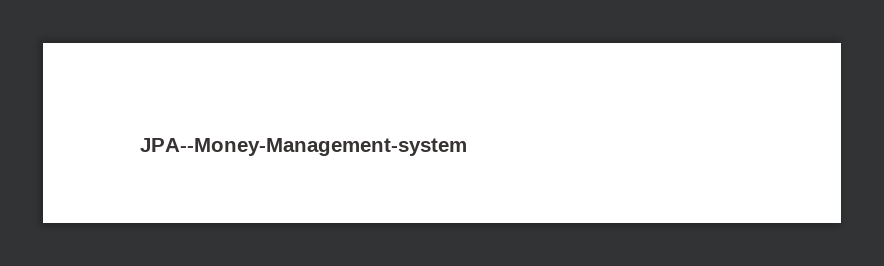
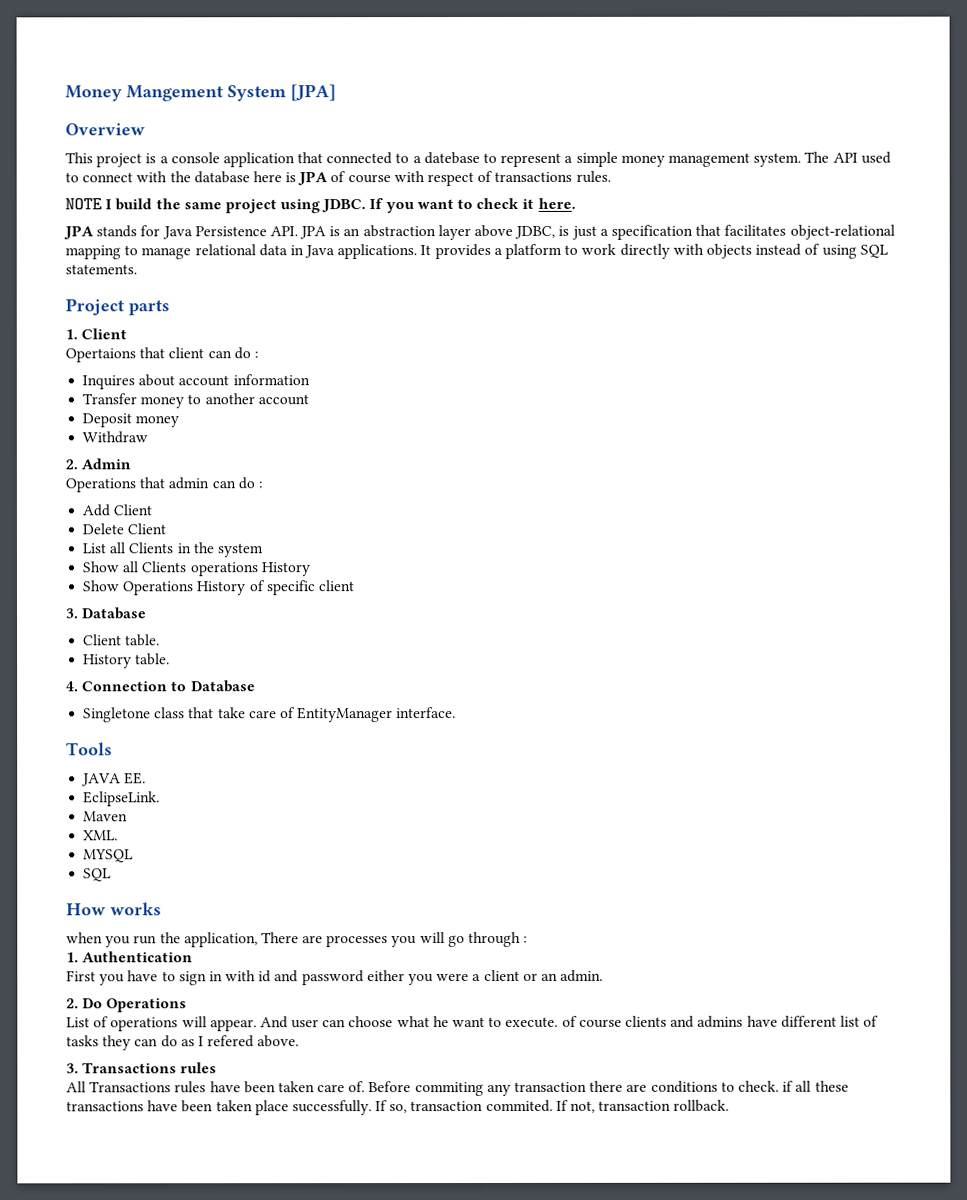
- JPA--Money-Management-system
+ Money Mangement System [JPA]
+ Overview
+ This project is a console application that connected to a datebase to represent a simple money management system. The API used to connect with the database here is JPA of course with respect of transactions rules.
+ NOTE I build the same project using JDBC. If you want to check it here.
+ JPA stands for Java Persistence API. JPA is an abstraction layer above JDBC, is just a specification that facilitates object-relational mapping to manage relational data in Java applications. It provides a platform to work directly with objects instead of using SQL statements.
+ Project parts
+ 1. Client
+ Opertaions that client can do :
+ Inquires about account information
+ Transfer money to another account
+ Deposit money
+ Withdraw
+ 2. Admin
+ Operations that admin can do :
+ Add Client
+ Delete Client
+ List all Clients in the system
+ Show all Clients operations History
+ Show Operations History of specific client
+ 3. Database
+ Client table.
+ History table.
+ 4. Connection to Database
+ Singletone class that take care of EntityManager interface.
+ Tools
+ JAVA EE.
+ EclipseLink.
+ Maven
+ XML.
+ MYSQL
+ SQL
+ How works
+ when you run the application, There are processes you will go through :
+ 1. Authentication
+ First you have to sign in with id and password either you were a client or an admin.
+ 2. Do Operations
+ List of operations will appear. And user can choose what he want to execute. of course clients and admins have different list of tasks they can do as I refered above.
+ 3. Transactions rules
+ All Transactions rules have been taken care of. Before commiting any transaction there are conditions to check. if all these transactions have been taken place successfully. If so, transaction commited. If not, transaction rollback.

